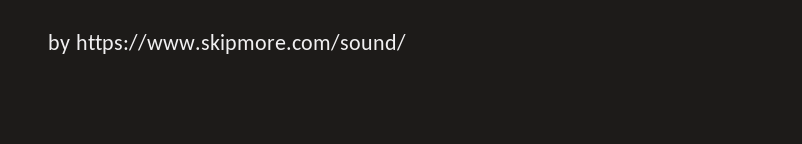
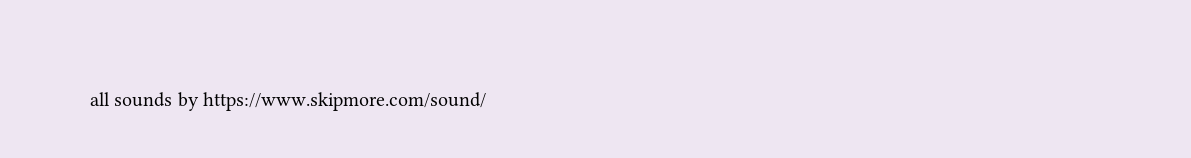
- by https://www.skipmore.com/sound/
+ all sounds by https://www.skipmore.com/sound/

